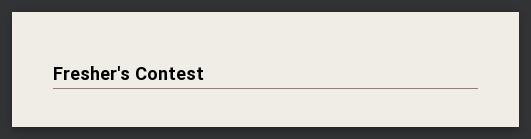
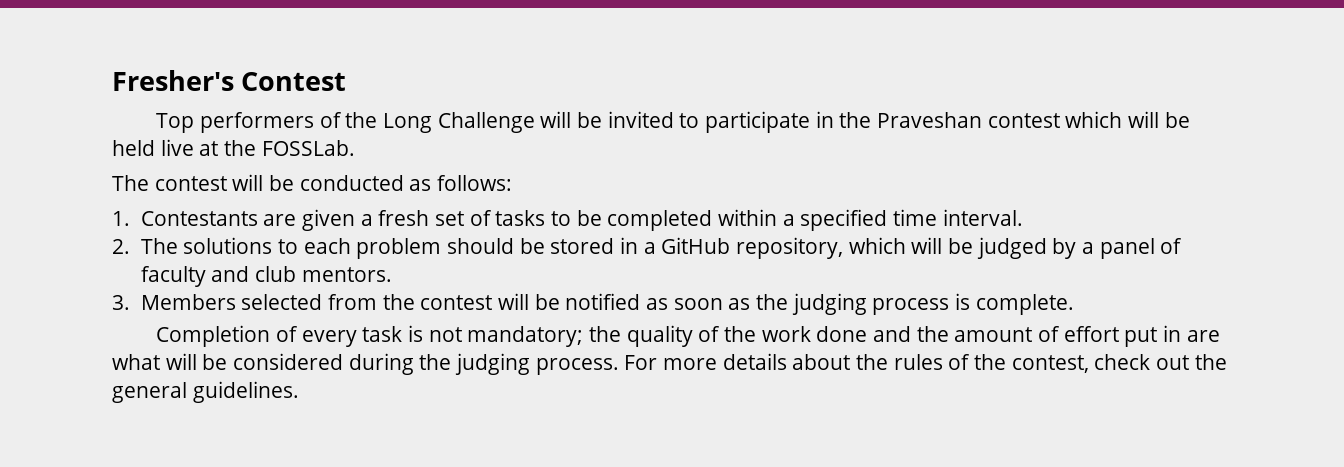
+ Top performers of the Long Challenge will be invited to participate in the Praveshan contest which will be held live at the FOSSLab.
+ The contest will be conducted as follows:
+ 1. Contestants are given a fresh set of tasks to be completed within a specified time interval.
+ 2. The solutions to each problem should be stored in a GitHub repository, which will be judged by a panel of faculty and club mentors.
+ 3. Members selected from the contest will be notified as soon as the judging process is complete.
+ Completion of every task is not mandatory; the quality of the work done and the amount of effort put in are what will be considered during the judging process. For more details about the rules of the contest, check out the general guidelines.

